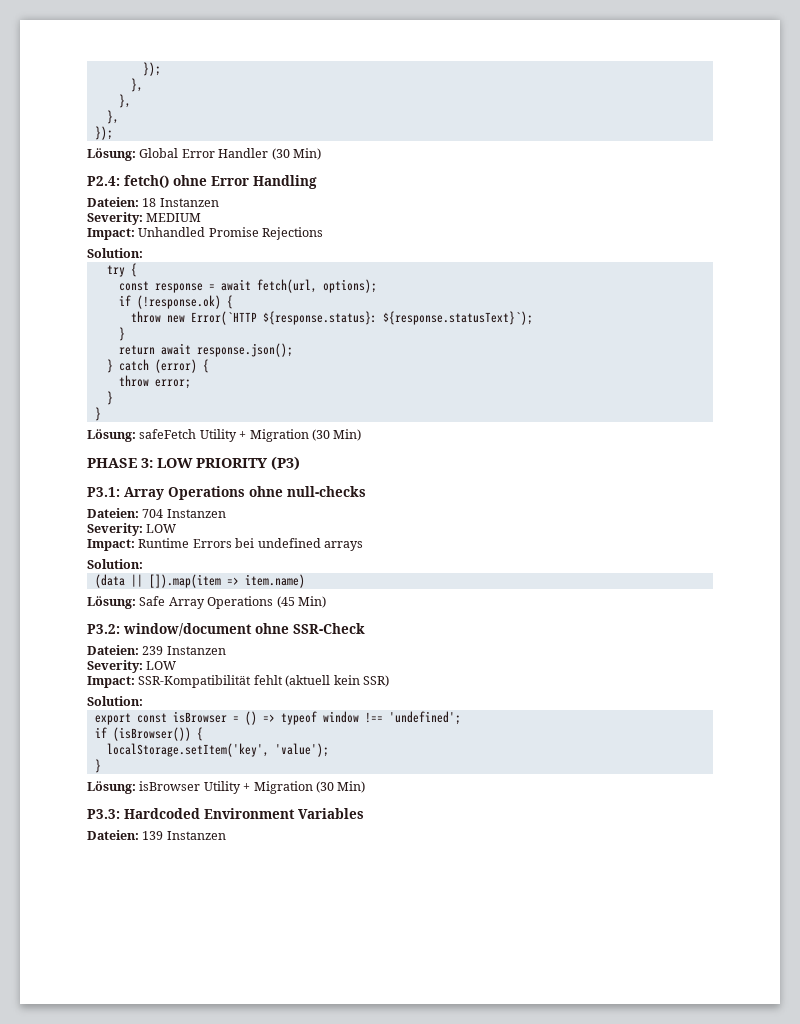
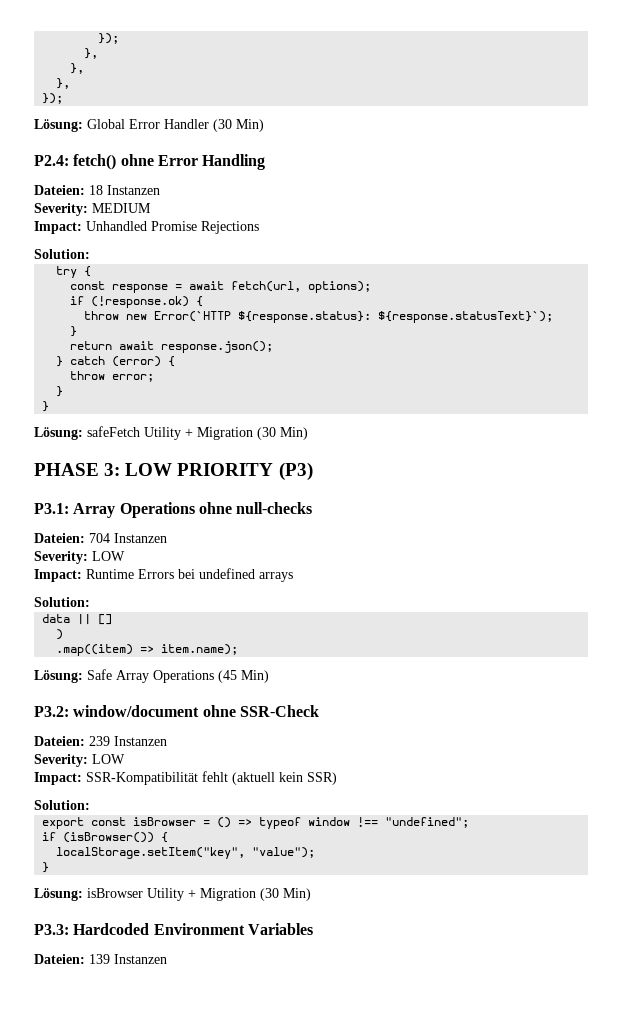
- (data || []).map(item => item.name)
+ data || []
+ )
+ .map((item) => item.name);
- export const isBrowser = () => typeof window !== 'undefined';
+ export const isBrowser = () => typeof window !== "undefined";
- localStorage.setItem('key', 'value');
+ localStorage.setItem("key", "value");

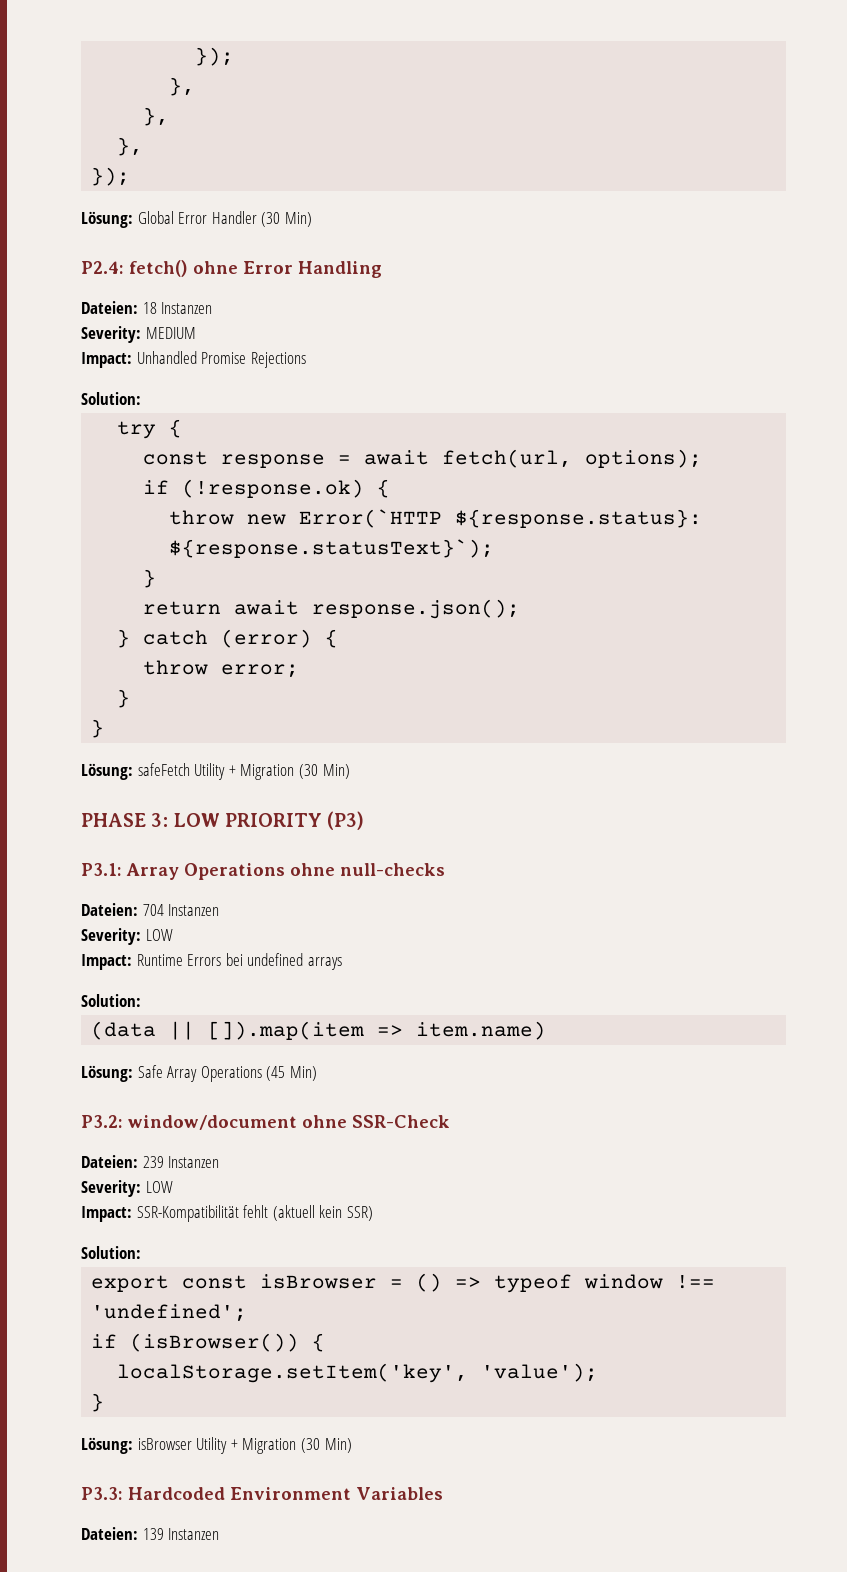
- data || []
- )
- .map((item) => item.name);
+ (data || []).map(item => item.name)
- export const isBrowser = () => typeof window !== "undefined";
+ export const isBrowser = () => typeof window !== 'undefined';
- localStorage.setItem("key", "value");
+ localStorage.setItem('key', 'value');

